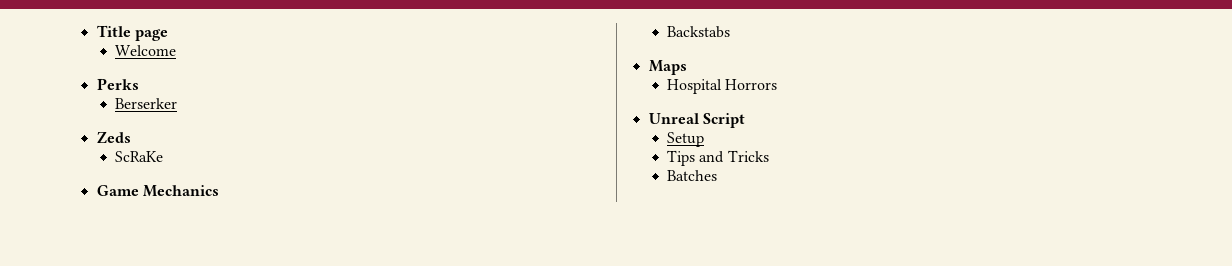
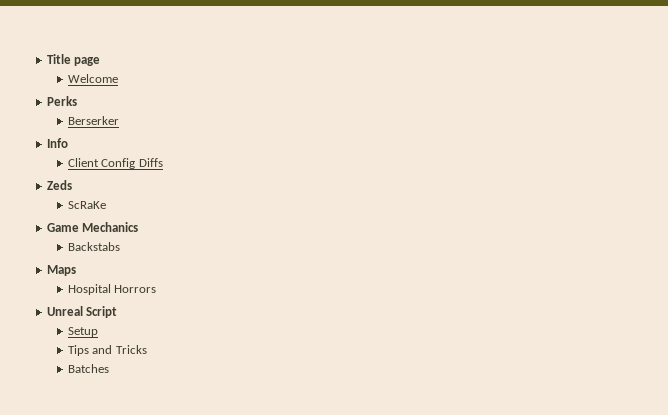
+ Info
+ Client Config Diffs

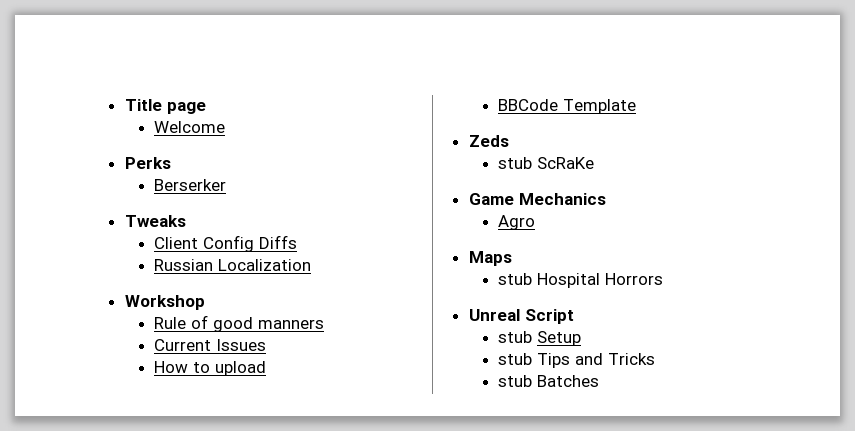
- Info
+ Tweaks
+ Russian Localization
+ Workshop
+ Rule of good manners
+ Current Issues
+ How to upload
+ BBCode Template
- ScRaKe
+ stub ScRaKe
- Backstabs
+ Agro
- Hospital Horrors
+ stub Hospital Horrors
- Setup
+ stub Setup
- Tips and Tricks
+ stub Tips and Tricks
- Batches
+ stub Batches

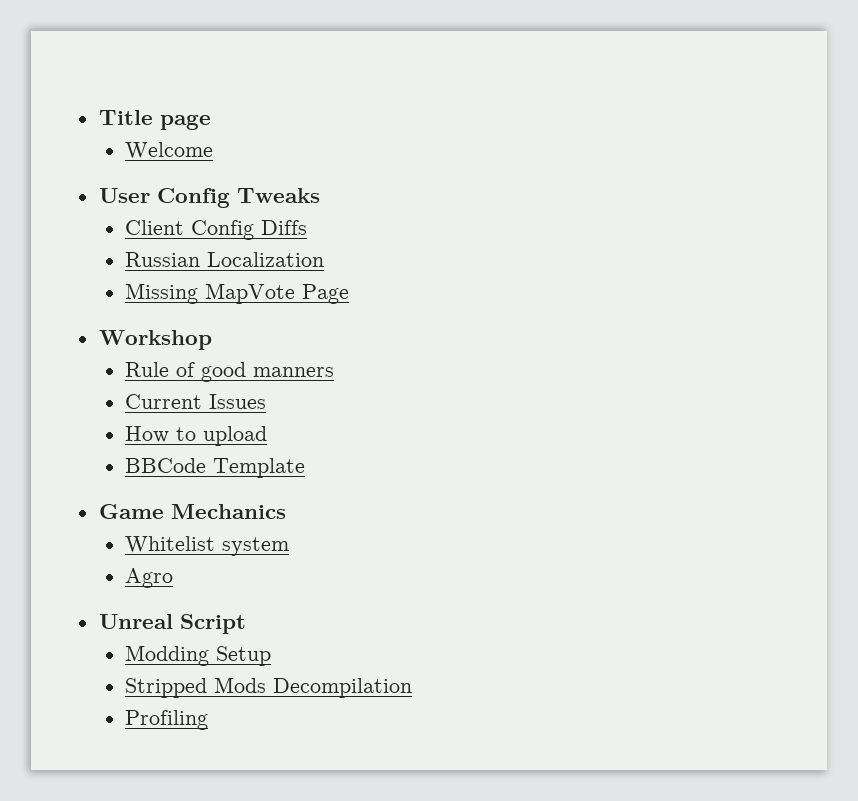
- Perks
- Berserker
- Tweaks
+ User Config Tweaks
+ Missing MapVote Page
- Zeds
- stub ScRaKe
+ Whitelist system
- Maps
- stub Hospital Horrors
- stub Setup
+ Modding Setup
- stub Tips and Tricks
- stub Batches
+ Stripped Mods Decompilation
+ Profiling

